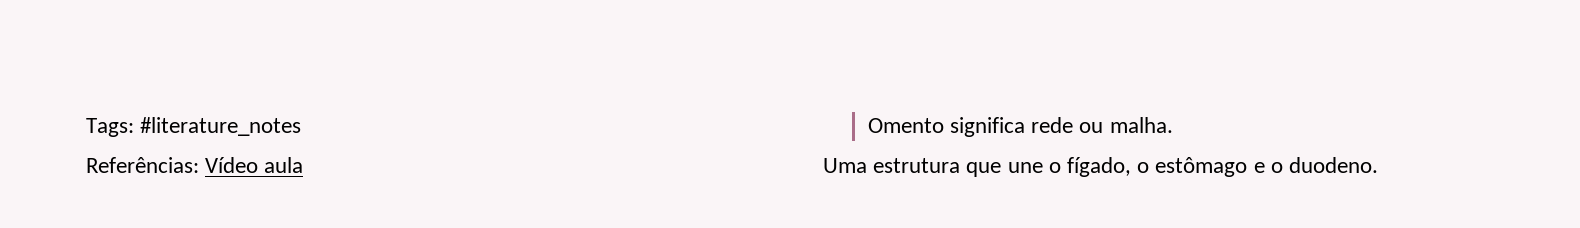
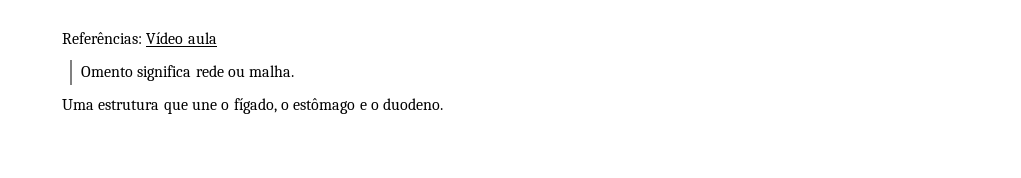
- Tags: #literature_notes

